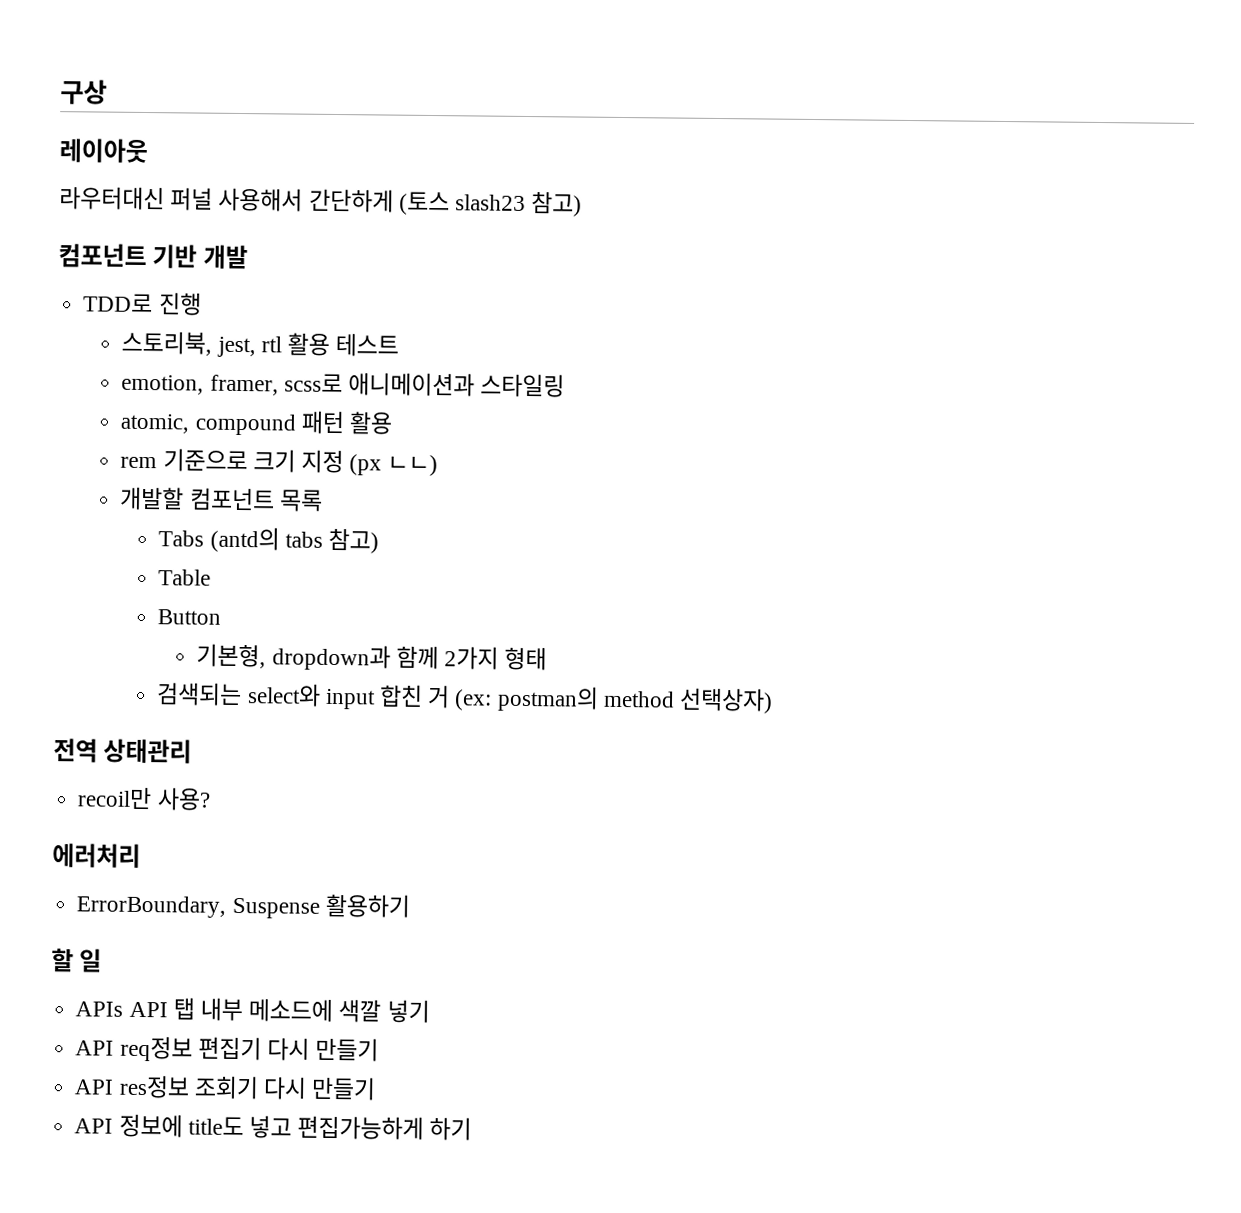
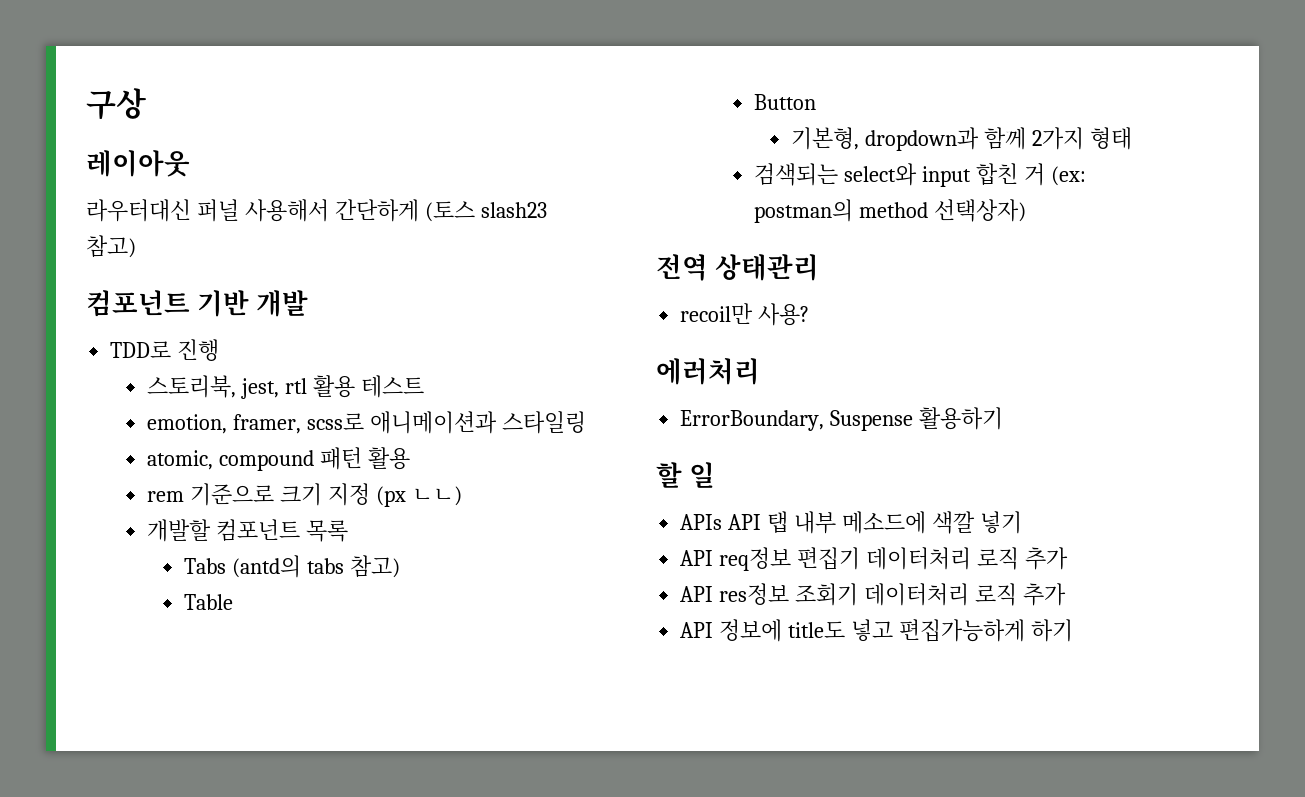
- API req정보 편집기 다시 만들기
+ API req정보 편집기 데이터처리 로직 추가
- API res정보 조회기 다시 만들기
+ API res정보 조회기 데이터처리 로직 추가

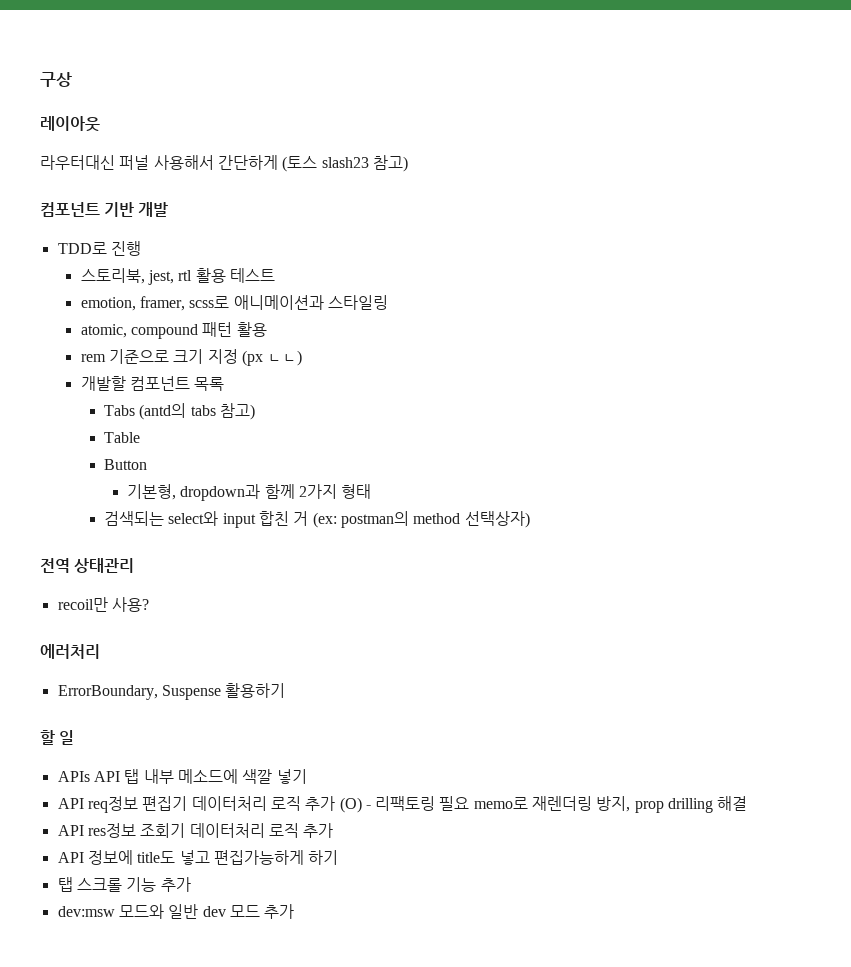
- API req정보 편집기 데이터처리 로직 추가
+ API req정보 편집기 데이터처리 로직 추가 (O) - 리팩토링 필요 memo로 재렌더링 방지, prop drilling 해결
+ 탭 스크롤 기능 추가
+ dev:msw 모드와 일반 dev 모드 추가

